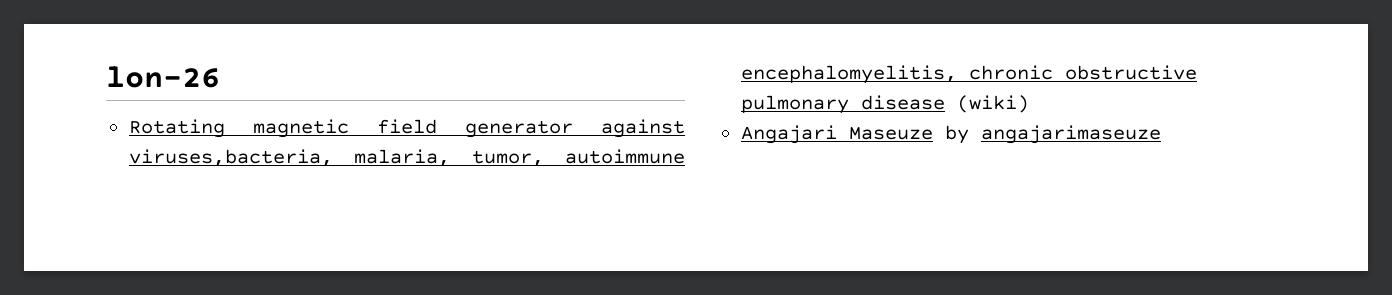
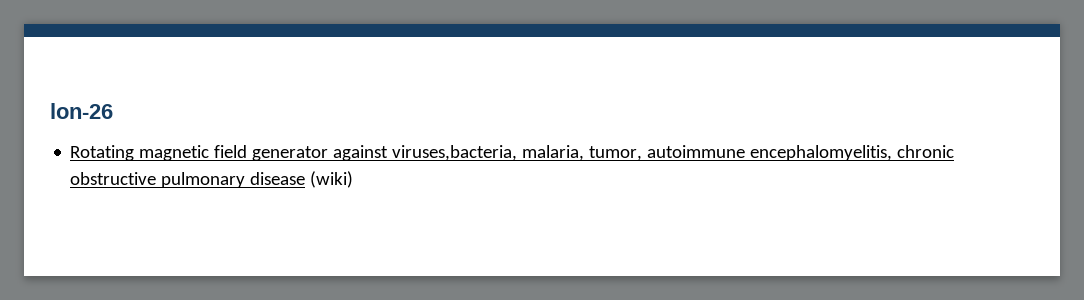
- Angajari Maseuze by angajarimaseuze

